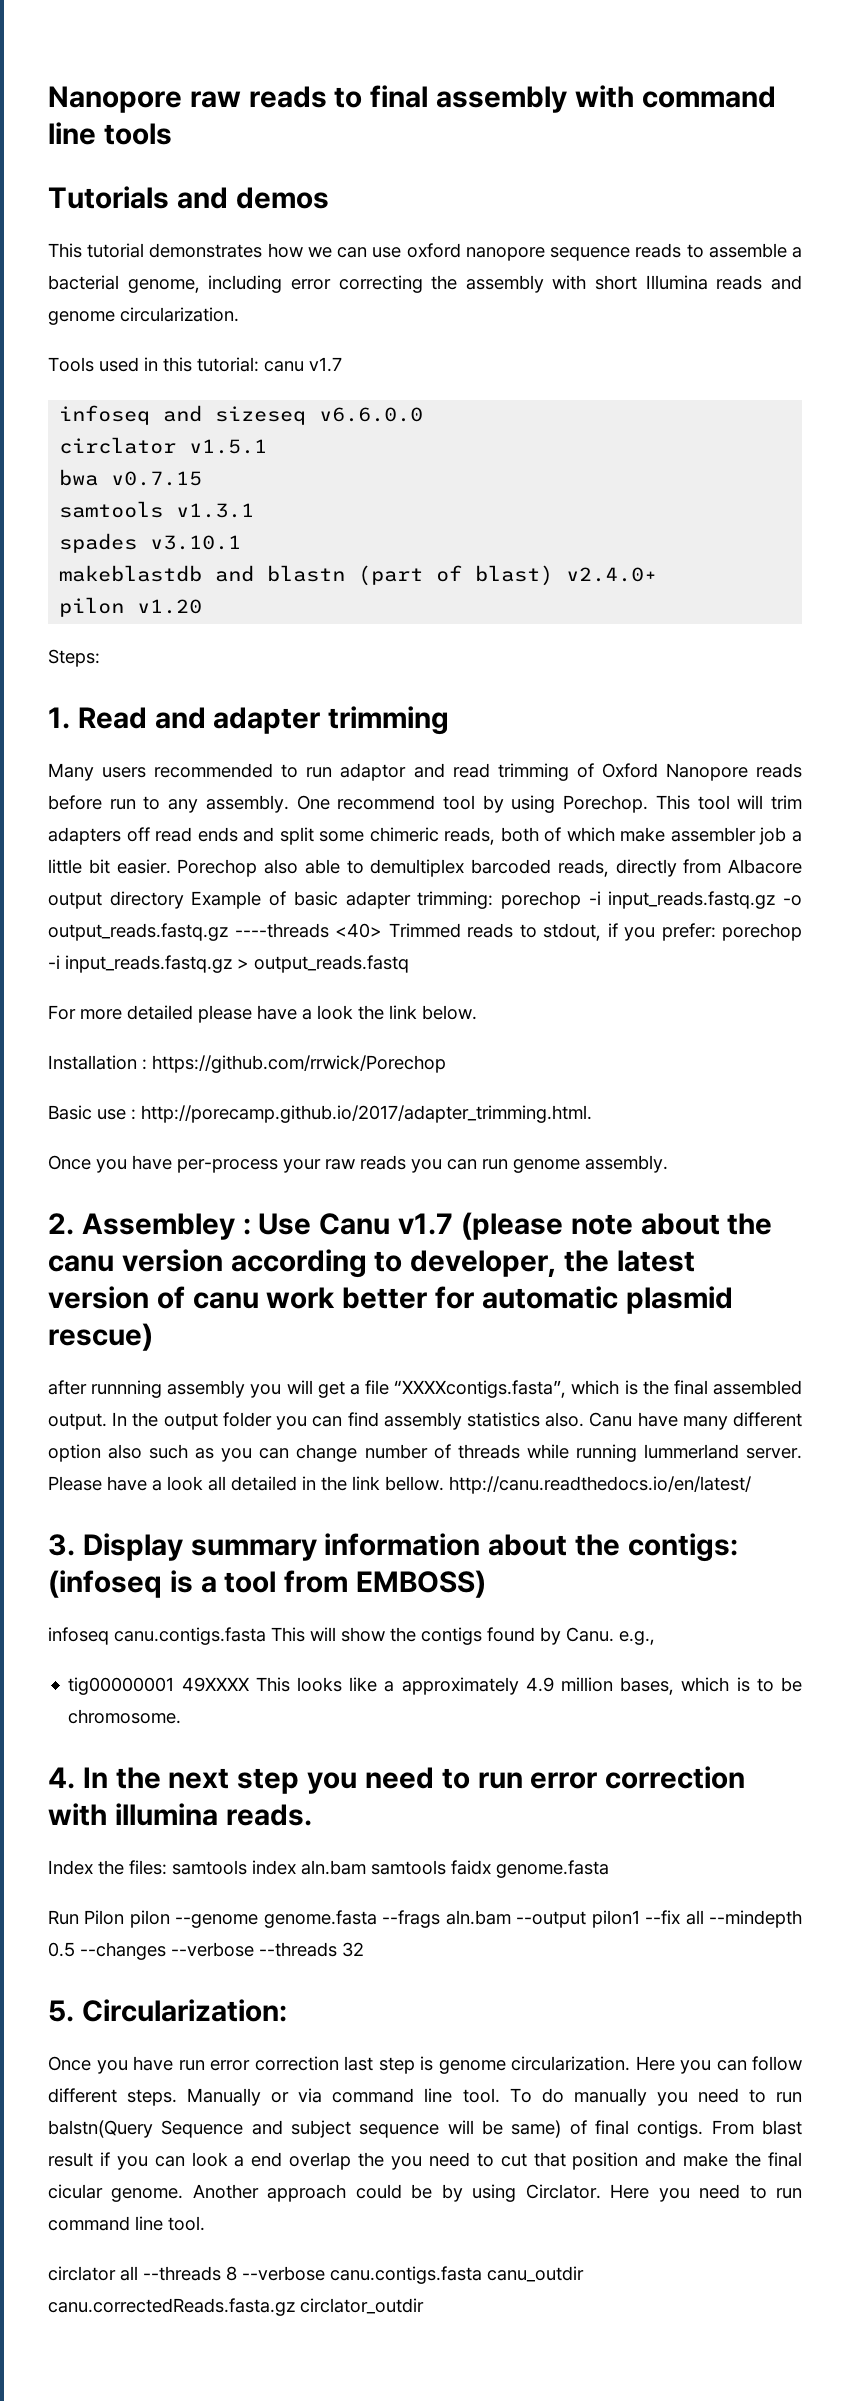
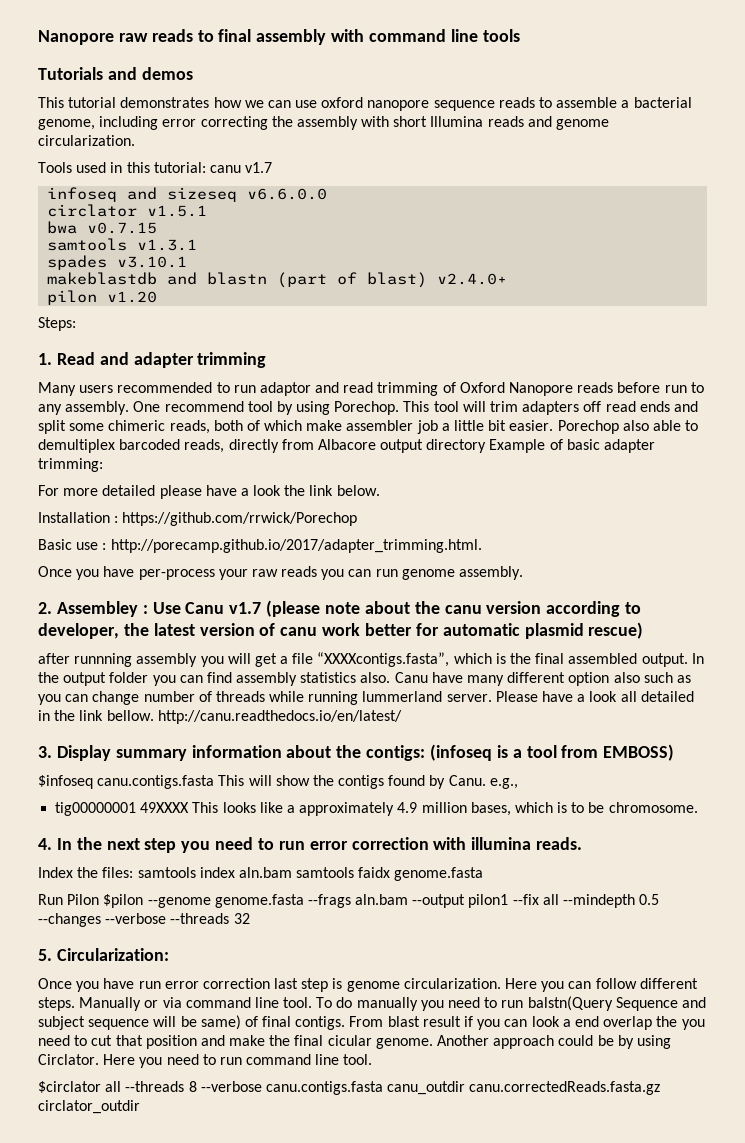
- Porechop also able to demultiplex barcoded reads, directly from Albacore output directory Example of basic adapter trimming: porechop -i input_reads.fastq.gz -o output_reads.fastq.gz ----threads <40> Trimmed reads to stdout, if you prefer: porechop -i input_reads.fastq.gz > output_reads.fastq
+ Porechop also able to demultiplex barcoded reads, directly from Albacore output directory Example of basic adapter trimming:
- infoseq canu.contigs.fasta This will show the contigs found by Canu. e.g.,
+ $infoseq canu.contigs.fasta This will show the contigs found by Canu. e.g.,
- Run Pilon pilon --genome genome.fasta --frags aln.bam --output pilon1 --fix all --mindepth 0.5 --changes --verbose --threads 32
+ Run Pilon $pilon --genome genome.fasta --frags aln.bam --output pilon1 --fix all --mindepth 0.5 --changes --verbose --threads 32
- circlator all --threads 8 --verbose canu.contigs.fasta canu_outdir canu.correctedReads.fasta.gz circlator_outdir
+ $circlator all --threads 8 --verbose canu.contigs.fasta canu_outdir canu.correctedReads.fasta.gz circlator_outdir

